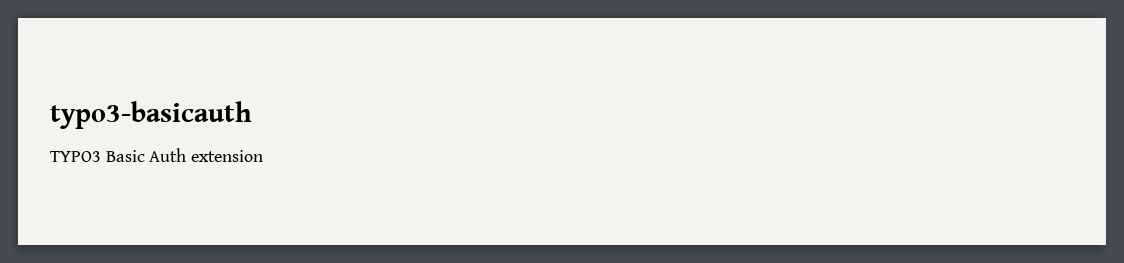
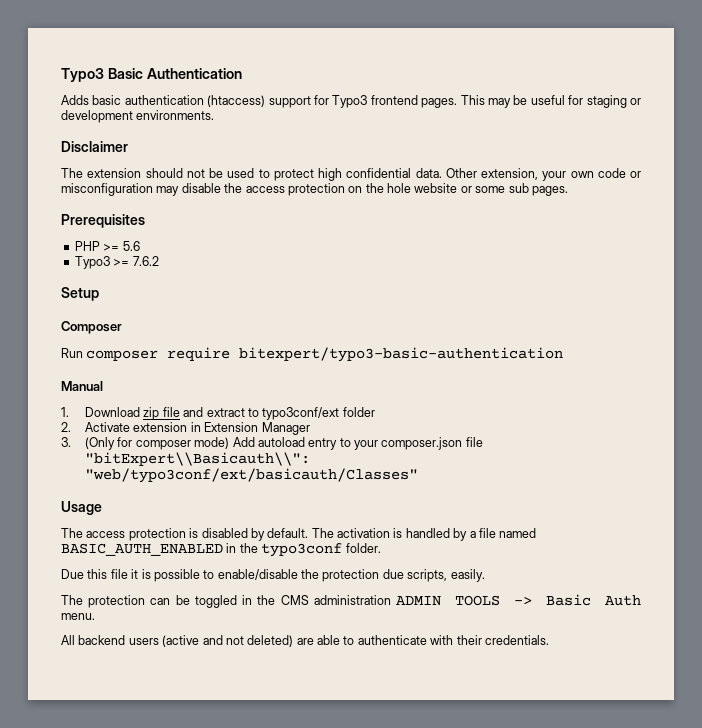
- typo3-basicauth
- TYPO3 Basic Auth extension
+ Typo3 Basic Authentication
+ Adds basic authentication (htaccess) support for Typo3 frontend pages. This may be useful for staging or development environments.
+ Disclaimer
+ The extension should not be used to protect high confidential data. Other extension, your own code or misconfiguration may disable the access protection on the hole website or some sub pages.
+ Prerequisites
+ PHP >= 5.6
+ Typo3 >= 7.6.2
+ Setup
+ Composer
+ Run composer require bitexpert/typo3-basic-authentication
+ Manual
+ 1. Download zip file and extract to typo3conf/ext folder
+ 2. Activate extension in Extension Manager
+ 3. (Only for composer mode) Add autoload entry to your composer.json file "bitExpert\\Basicauth\\": "web/typo3conf/ext/basicauth/Classes"
+ Usage
+ The access protection is disabled by default. The activation is handled by a file named BASIC_AUTH_ENABLED in the typo3conf folder.
+ Due this file it is possible to enable/disable the protection due scripts, easily.
+ The protection can be toggled in the CMS administration ADMIN TOOLS -> Basic Auth menu.
+ All backend users (active and not deleted) are able to authenticate with their credentials.

